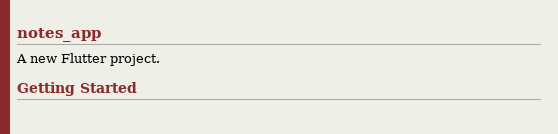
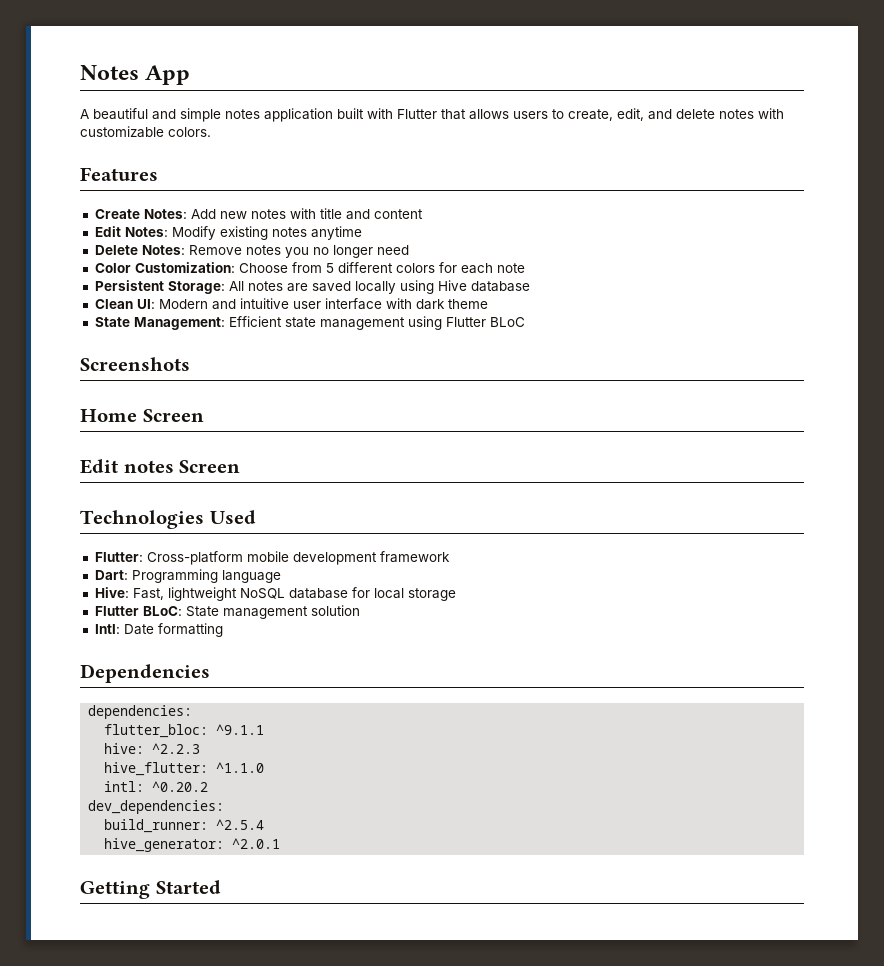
- notes_app
+ Notes App
- A new Flutter project.
+ A beautiful and simple notes application built with Flutter that allows users to create, edit, and delete notes with customizable colors.
+ Features
+ Create Notes: Add new notes with title and content
+ Edit Notes: Modify existing notes anytime
+ Delete Notes: Remove notes you no longer need
+ Color Customization: Choose from 5 different colors for each note
+ Persistent Storage: All notes are saved locally using Hive database
+ Clean UI: Modern and intuitive user interface with dark theme
+ State Management: Efficient state management using Flutter BLoC
+ Screenshots
+ Home Screen
+ Edit notes Screen
+ Technologies Used
+ Flutter: Cross-platform mobile development framework
+ Dart: Programming language
+ Hive: Fast, lightweight NoSQL database for local storage
+ Flutter BLoC: State management solution
+ Intl: Date formatting
+ Dependencies
+ dependencies:
+ flutter_bloc: ^9.1.1
+ hive: ^2.2.3
+ hive_flutter: ^1.1.0
+ intl: ^0.20.2
+ dev_dependencies:
+ build_runner: ^2.5.4
+ hive_generator: ^2.0.1

